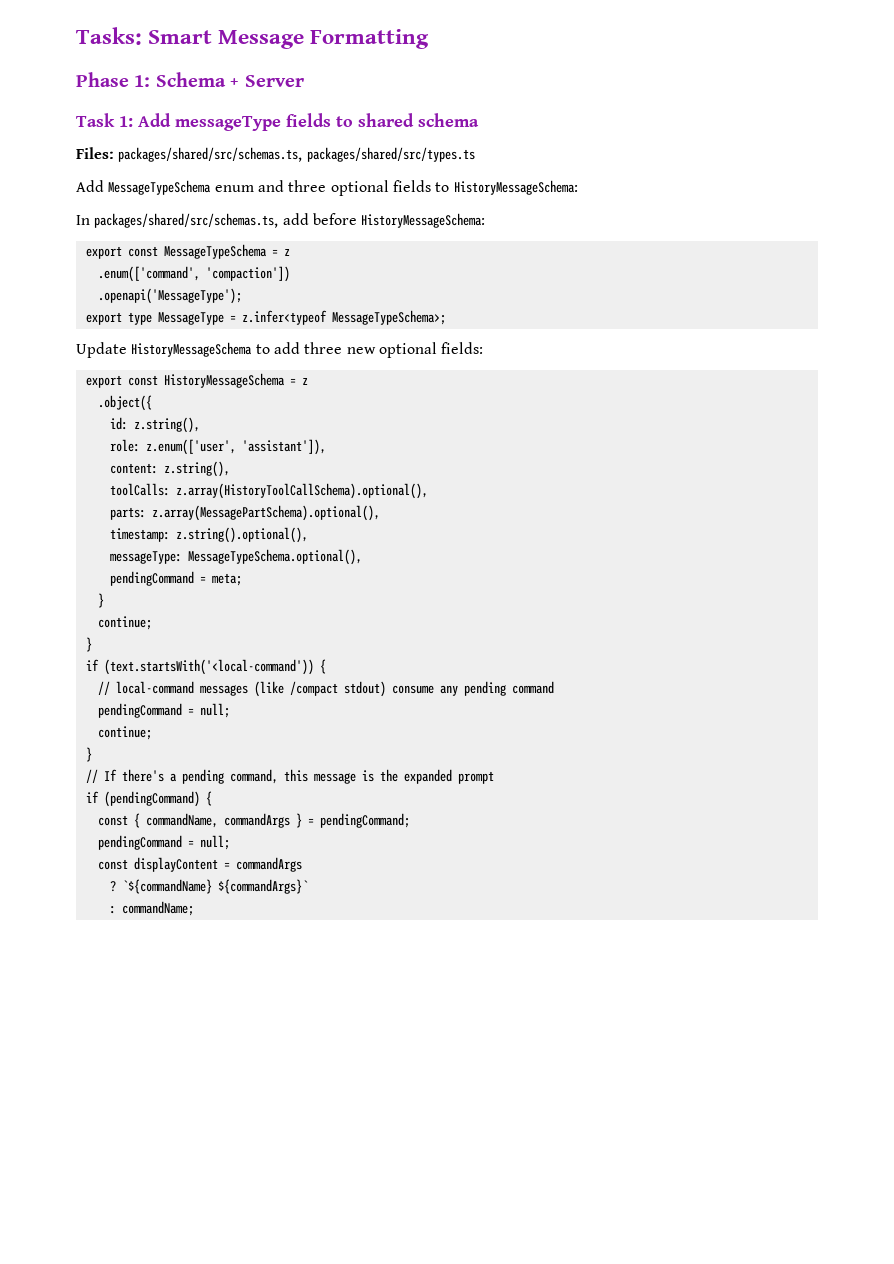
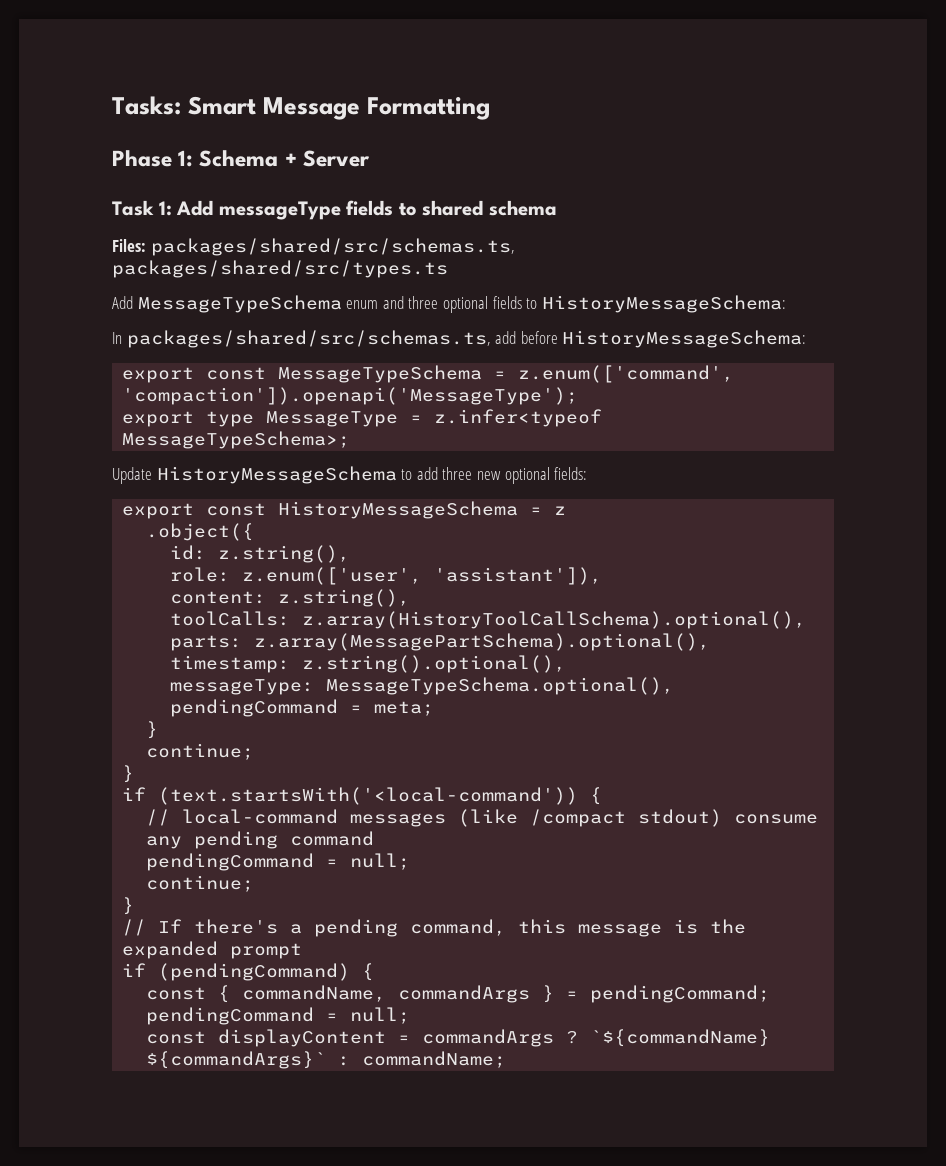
- export const MessageTypeSchema = z
- .enum(['command', 'compaction'])
- .openapi('MessageType');
+ export const MessageTypeSchema = z.enum(['command', 'compaction']).openapi('MessageType');
- const displayContent = commandArgs
- ?
+ const displayContent = commandArgs ?
- `${commandName} ${commandArgs}`
- : commandName;
+ `${commandName} ${commandArgs}` : commandName;

